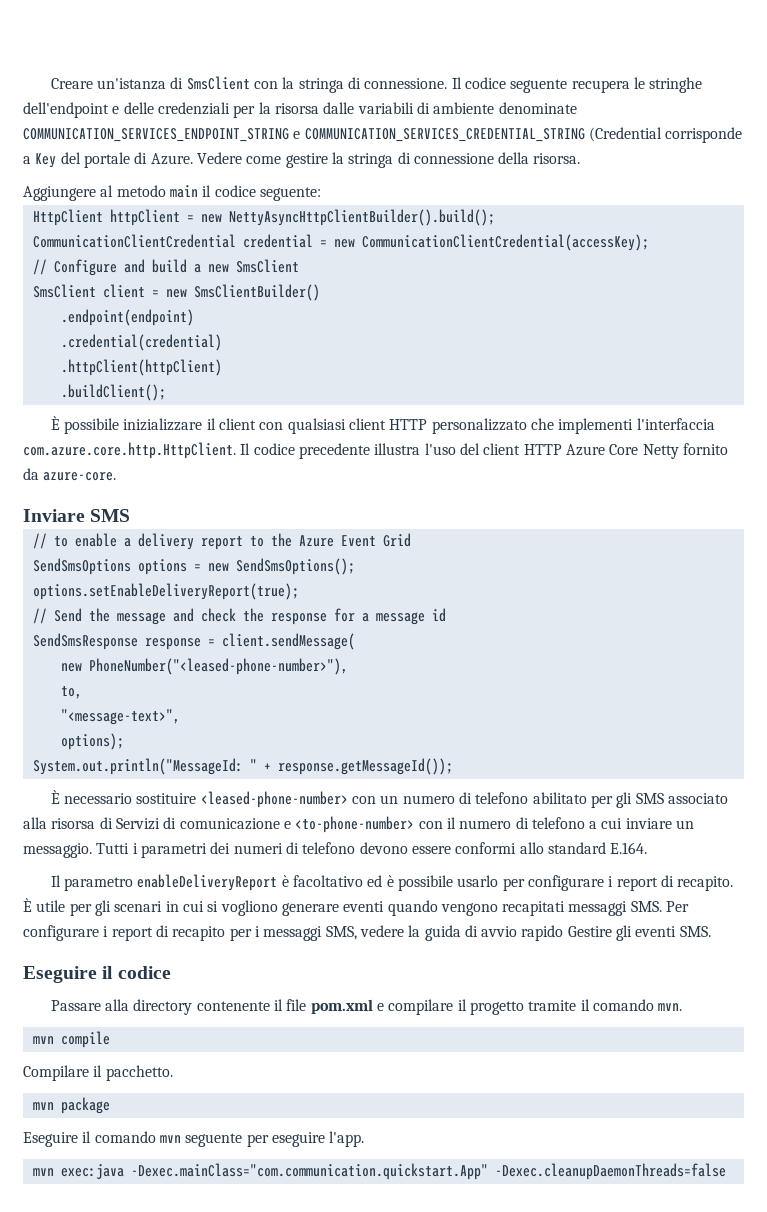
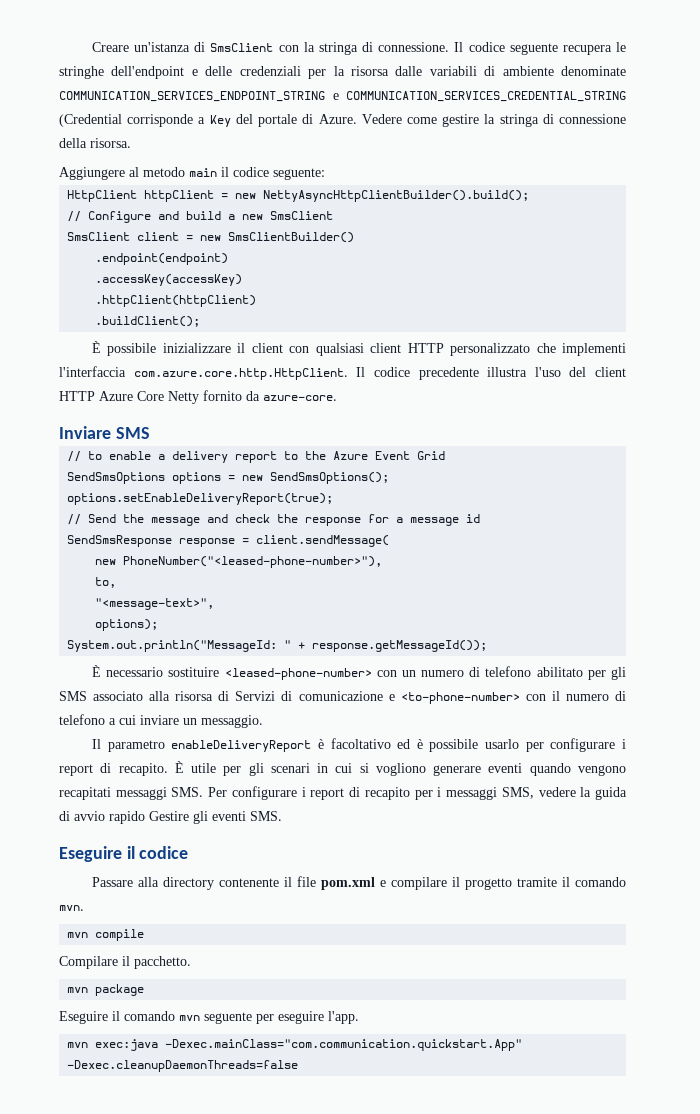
- CommunicationClientCredential credential = new CommunicationClientCredential(accessKey);
- .credential(credential)
+ .accessKey(accessKey)
- Tutti i parametri dei numeri di telefono devono essere conformi allo standard E.164.

